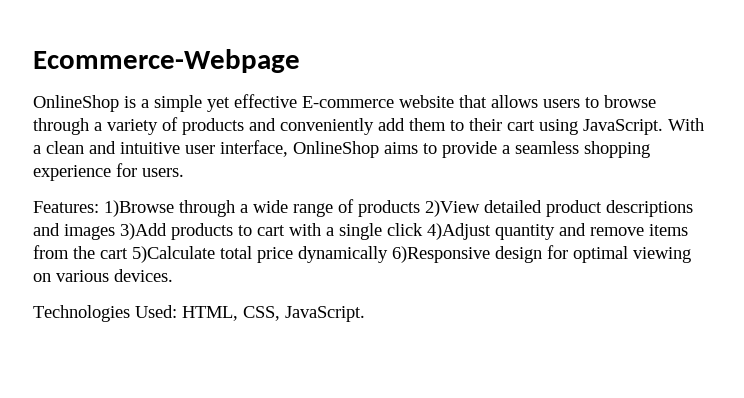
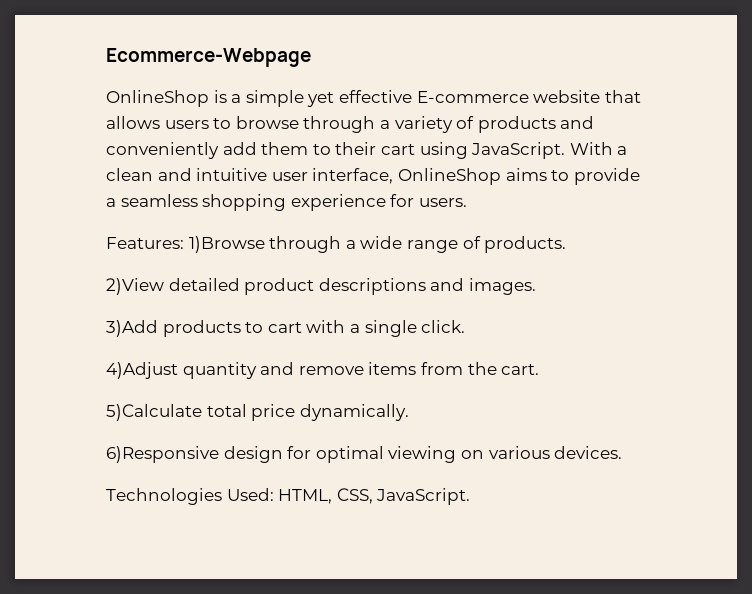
- Features: 1)Browse through a wide range of products 2)View detailed product descriptions and images 3)Add products to cart with a single click 4)Adjust quantity and remove items from the cart 5)Calculate total price dynamically 6)Responsive design for optimal viewing on various devices.
+ Features: 1)Browse through a wide range of products.
+ 2)View detailed product descriptions and images.
+ 3)Add products to cart with a single click.
+ 4)Adjust quantity and remove items from the cart.
+ 5)Calculate total price dynamically.
+ 6)Responsive design for optimal viewing on various devices.

